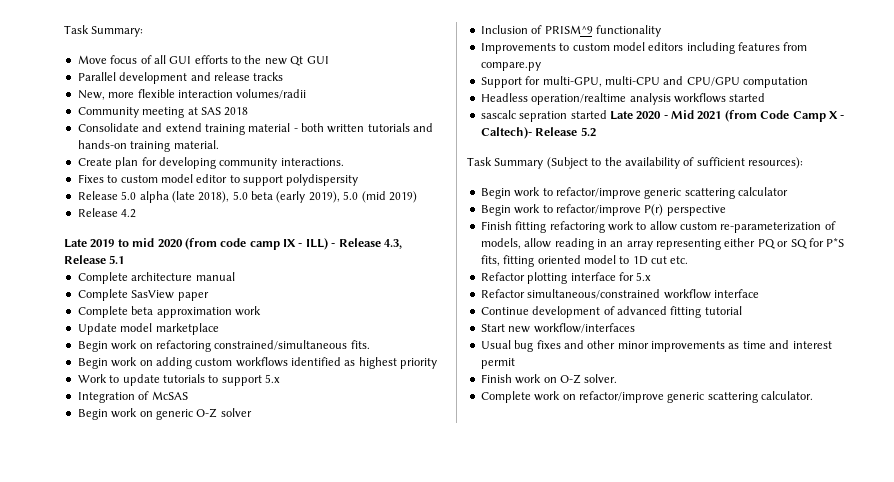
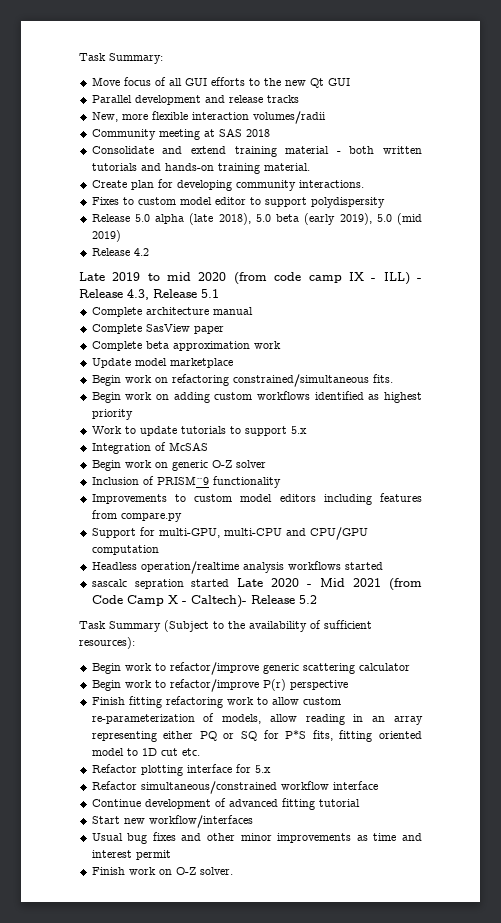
- Complete work on refactor/improve generic scattering calculator.

